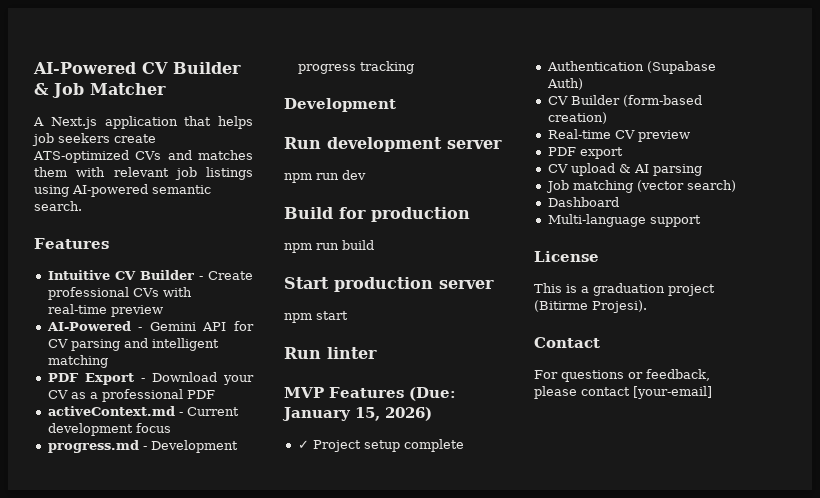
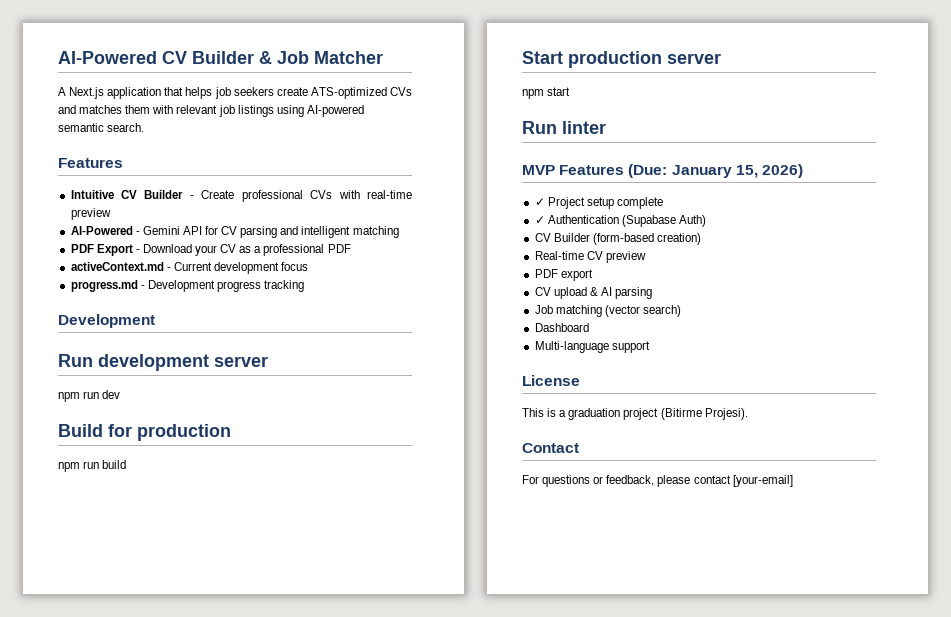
- Authentication (Supabase Auth)
+ ✓ Authentication (Supabase Auth)

